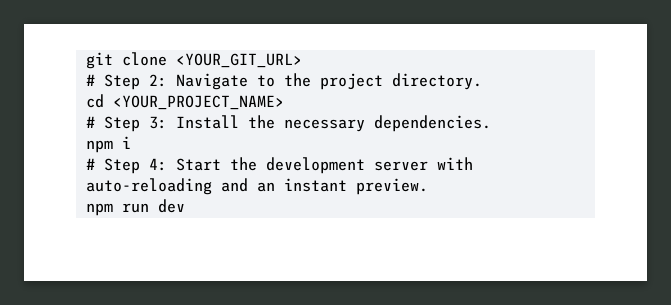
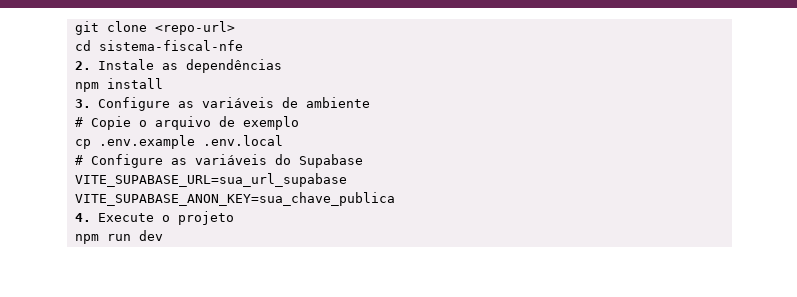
- git clone <YOUR_GIT_URL>
- # Step 2: Navigate to the project directory.
- cd <YOUR_PROJECT_NAME>
- # Step 3: Install the necessary dependencies.
- npm i
- # Step 4: Start the development server with auto-reloading and an instant preview.
+ git clone <repo-url>
+ cd sistema-fiscal-nfe
+ 2. Instale as dependências
+ npm install
+ 3. Configure as variáveis de ambiente
+ # Copie o arquivo de exemplo
+ cp .env.example .env.local
+ # Configure as variáveis do Supabase
+ VITE_SUPABASE_URL=sua_url_supabase
+ VITE_SUPABASE_ANON_KEY=sua_chave_publica
+ 4. Execute o projeto

